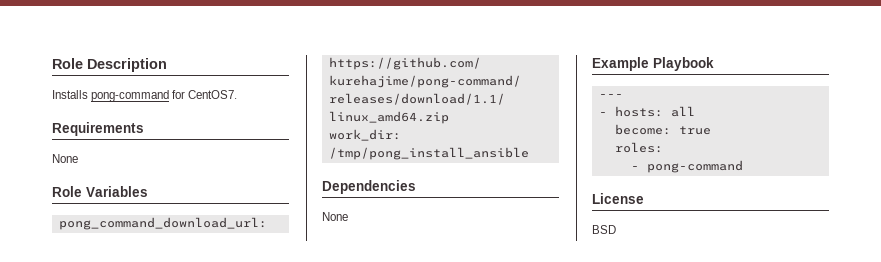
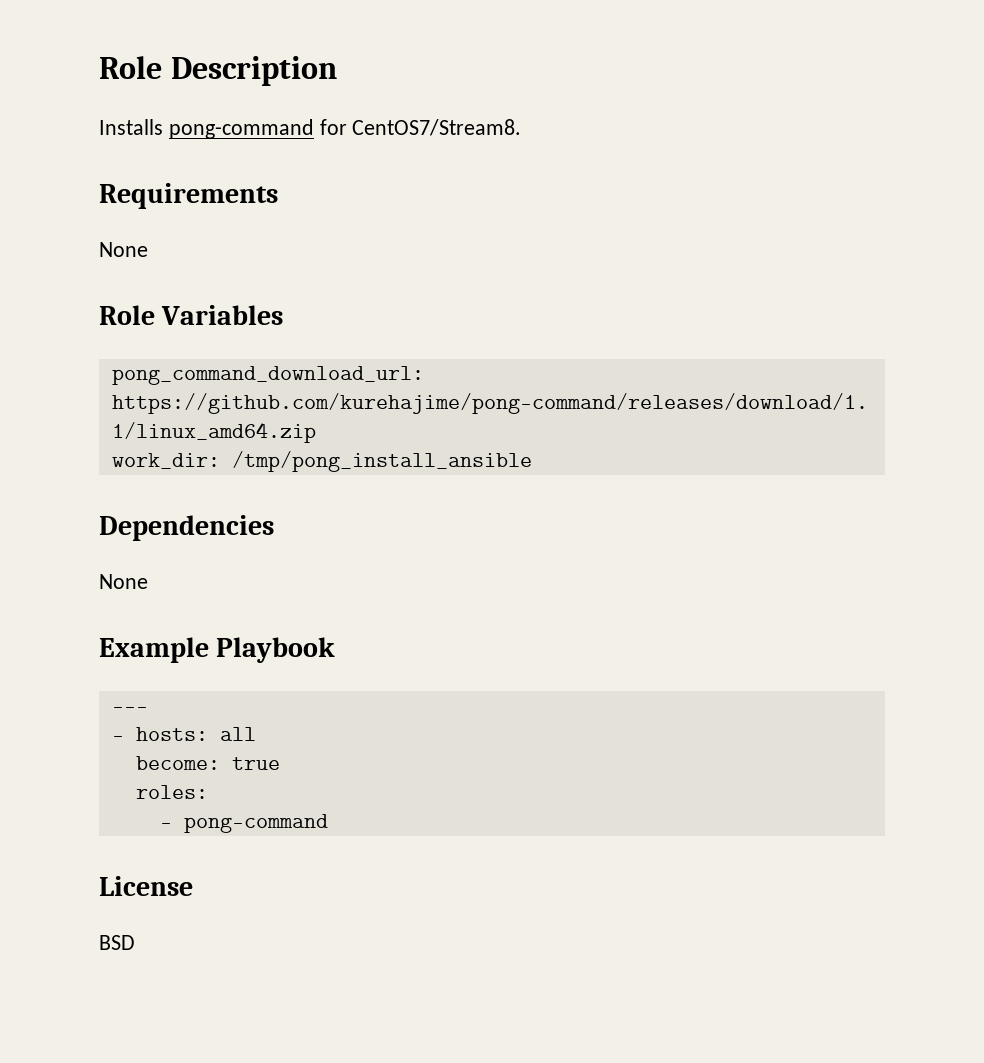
- Installs pong-command for CentOS7.
+ Installs pong-command for CentOS7/Stream8.

